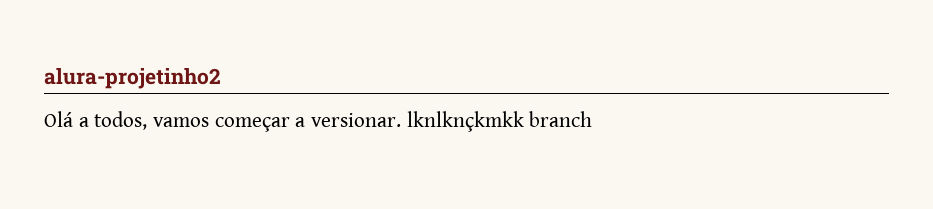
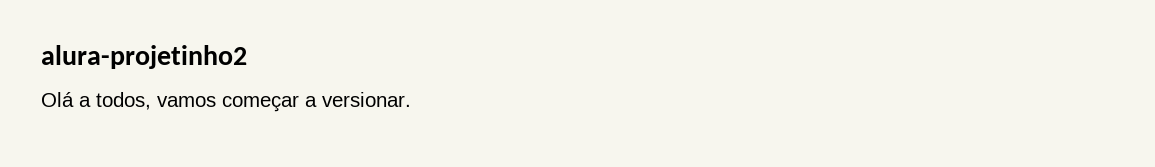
- Olá a todos, vamos começar a versionar. lknlknçkmkk branch
+ Olá a todos, vamos começar a versionar.

